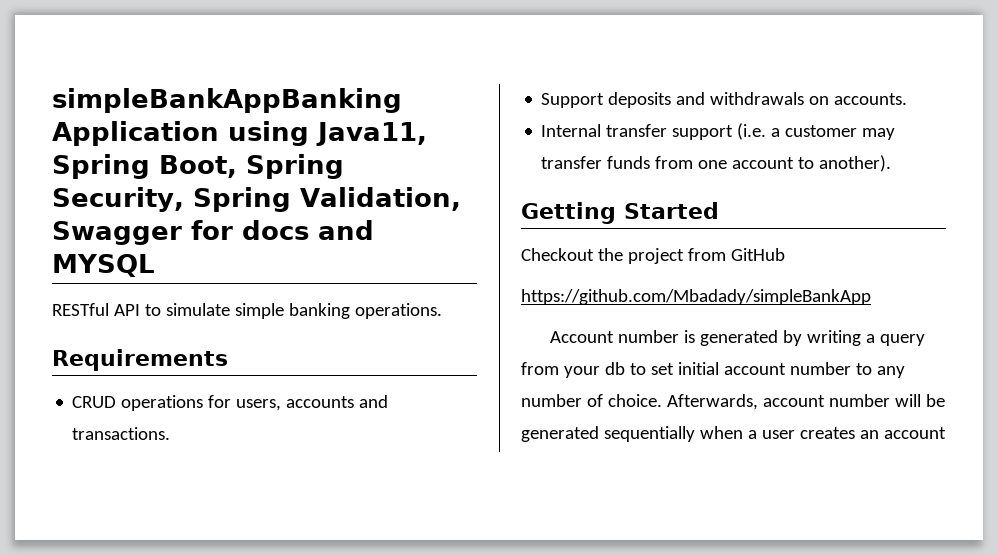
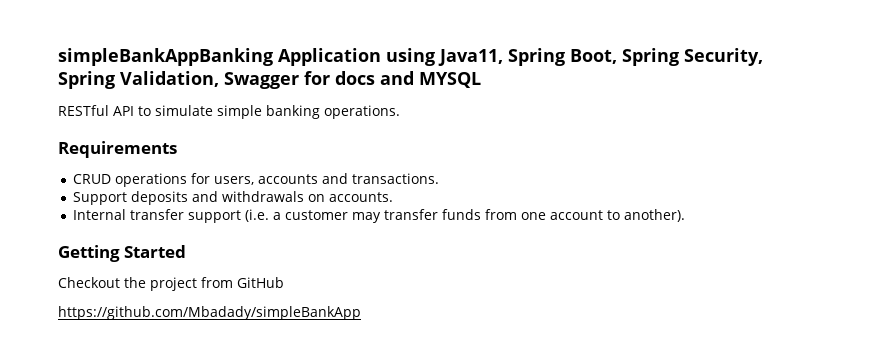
- Account number is generated by writing a query from your db to set initial account number to any number of choice. Afterwards, account number will be generated sequentially when a user creates an account

